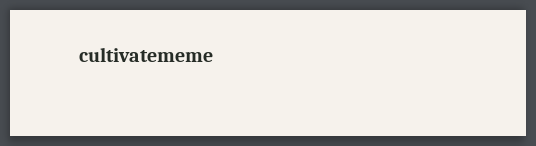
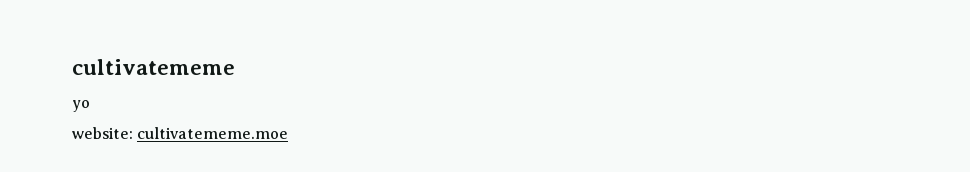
+ yo
+ website: cultivatememe.moe

